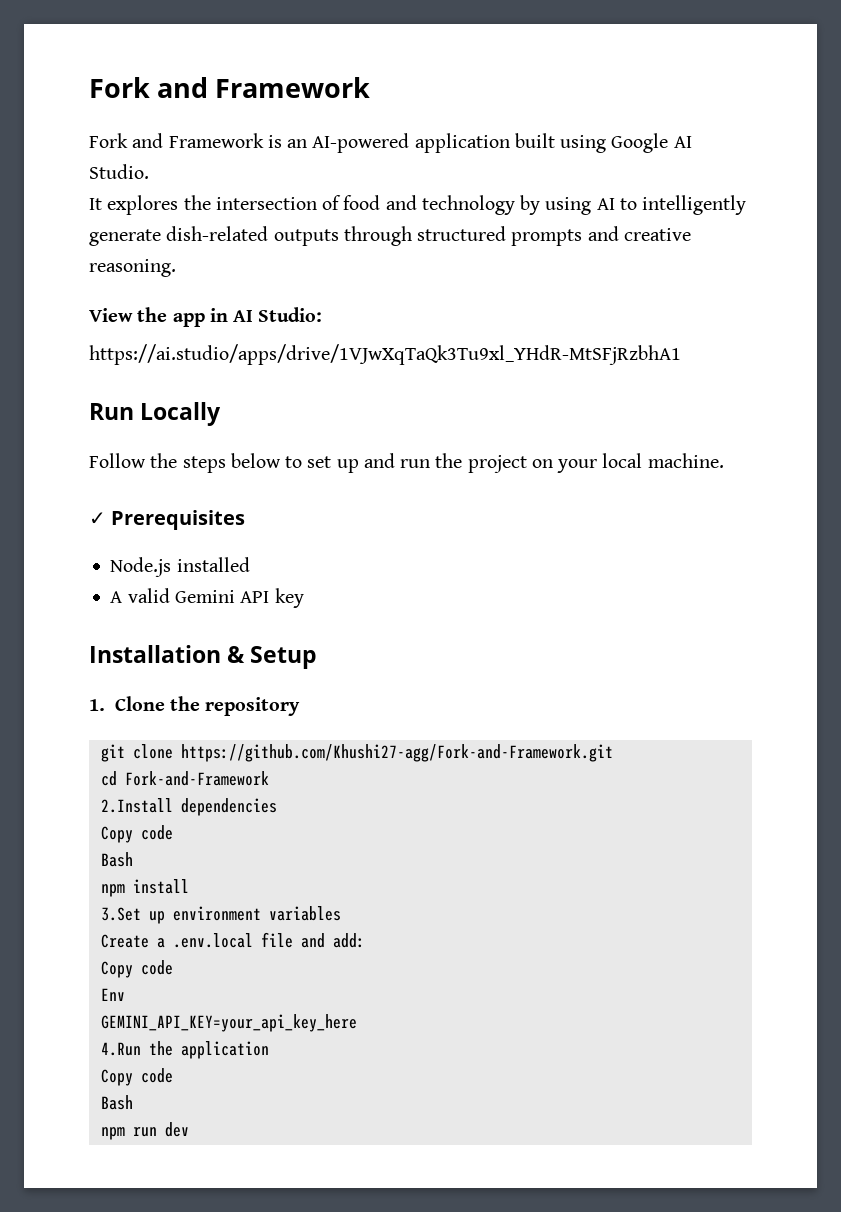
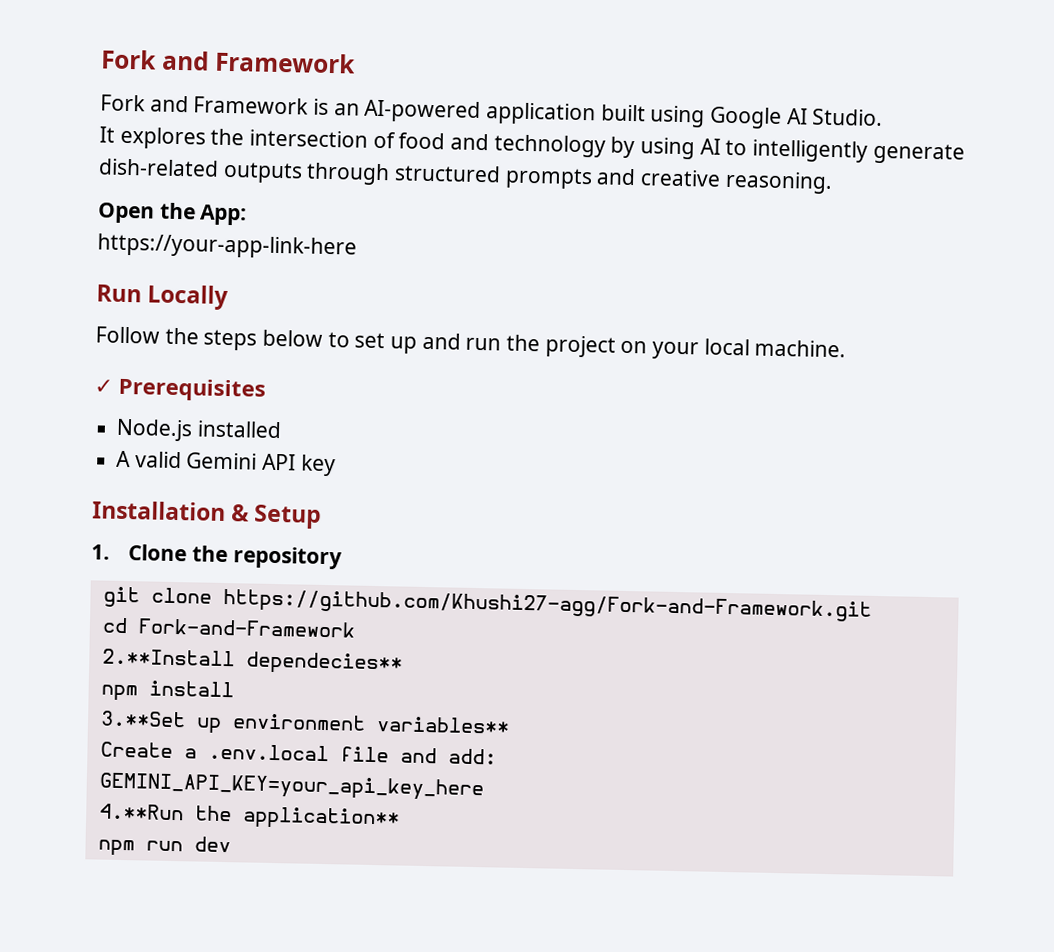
- View the app in AI Studio:
- https://ai.studio/apps/drive/1VJwXqTaQk3Tu9xl_YHdR-MtSFjRzbhA1
+ Open the App:
+ https://your-app-link-here
- 2.Install dependencies
- Copy code
- Bash
+ 2.**Install dependecies**
- 3.Set up environment variables
+ 3.**Set up environment variables**
  Create a .env.local file and add:
- Copy code
- Env
  GEMINI_API_KEY=your_api_key_here
- 4.Run the application
- Copy code
- Bash
+ 4.**Run the application**

